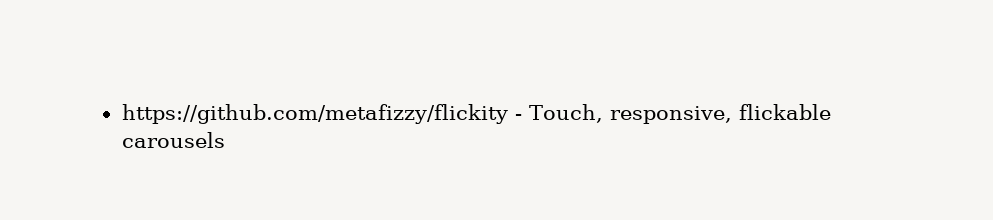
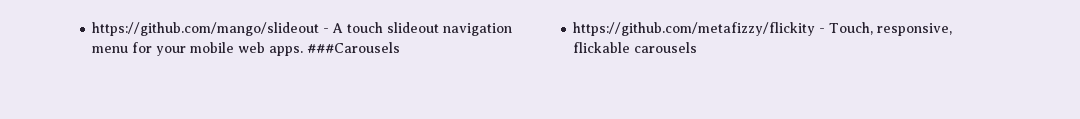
+ https://github.com/mango/slideout - A touch slideout navigation menu for your mobile web apps. ###Carousels

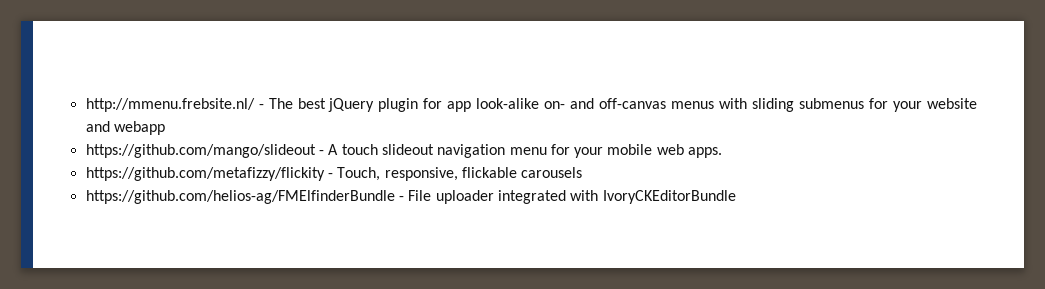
+ http://mmenu.frebsite.nl/ - The best jQuery plugin for app look-alike on- and off-canvas menus with sliding submenus for your website and webapp
- ###Carousels
+ https://github.com/helios-ag/FMElfinderBundle - File uploader integrated with IvoryCKEditorBundle

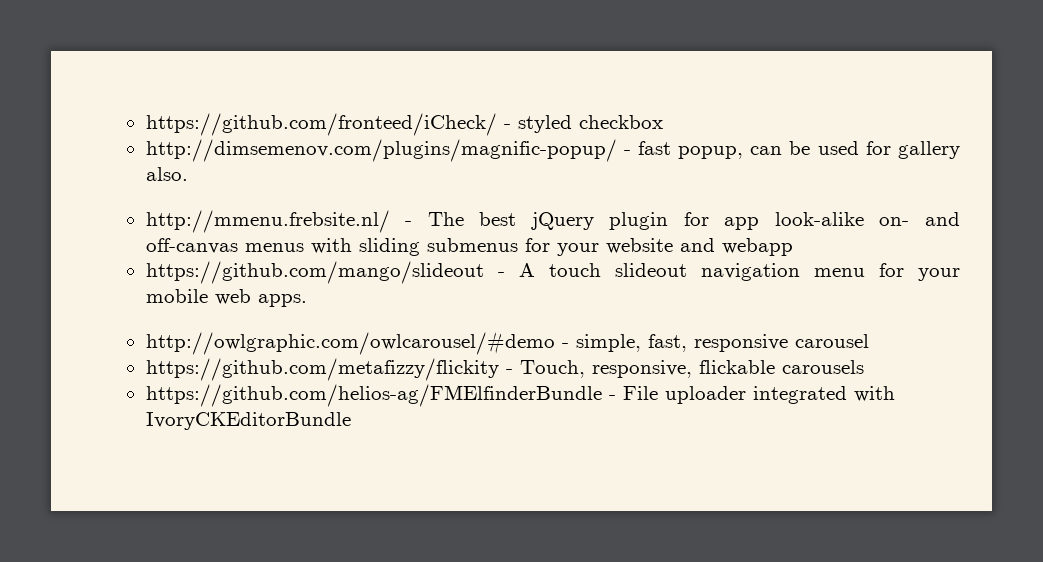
+ https://github.com/fronteed/iCheck/ - styled checkbox
+ http://dimsemenov.com/plugins/magnific-popup/ - fast popup, can be used for gallery also.
+ http://owlgraphic.com/owlcarousel/#demo - simple, fast, responsive carousel

